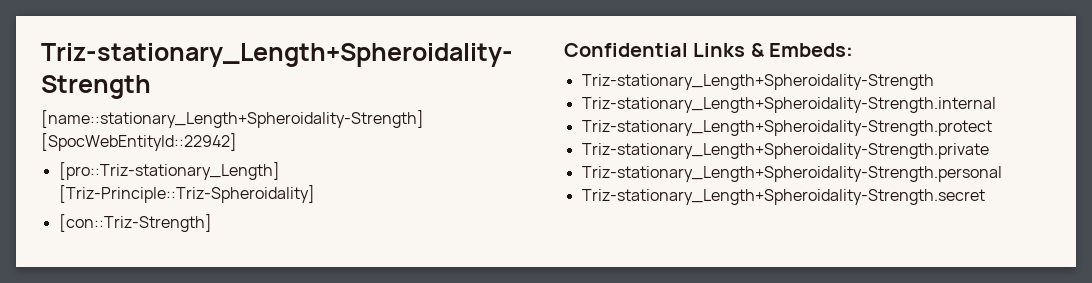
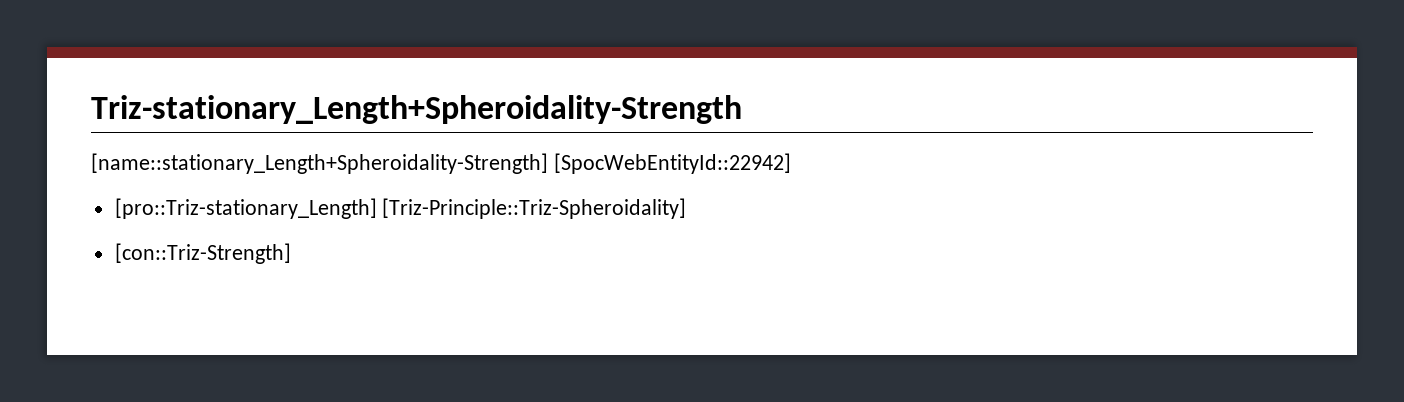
- Confidential Links & Embeds:
- Triz-stationary_Length+Spheroidality-Strength
- Triz-stationary_Length+Spheroidality-Strength.internal
- Triz-stationary_Length+Spheroidality-Strength.protect
- Triz-stationary_Length+Spheroidality-Strength.private
- Triz-stationary_Length+Spheroidality-Strength.personal
- Triz-stationary_Length+Spheroidality-Strength.secret

